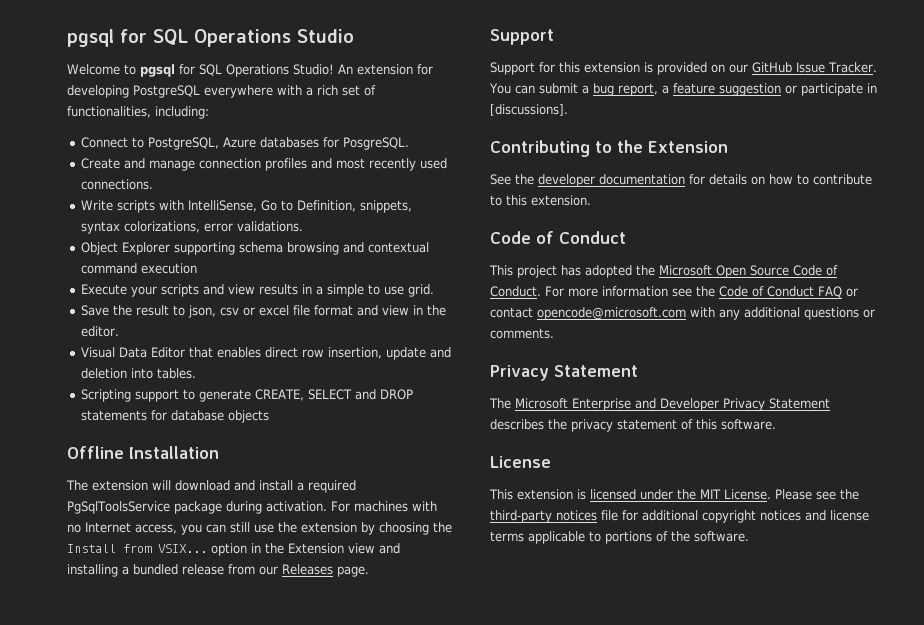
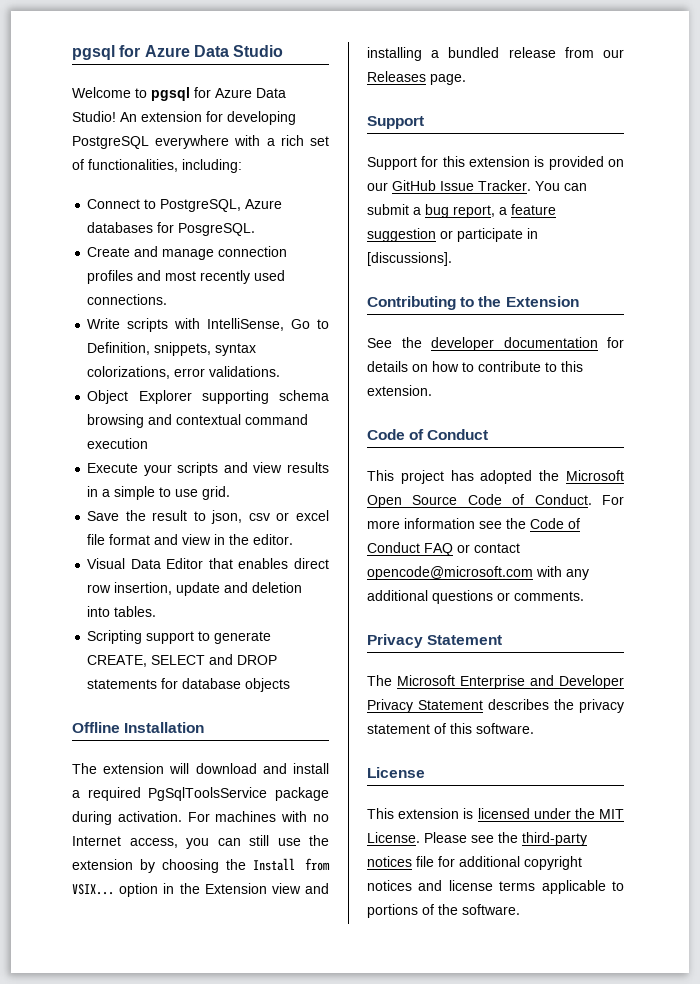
- pgsql for SQL Operations Studio
+ pgsql for Azure Data Studio
- Welcome to pgsql for SQL Operations Studio!
+ Welcome to pgsql for Azure Data Studio!

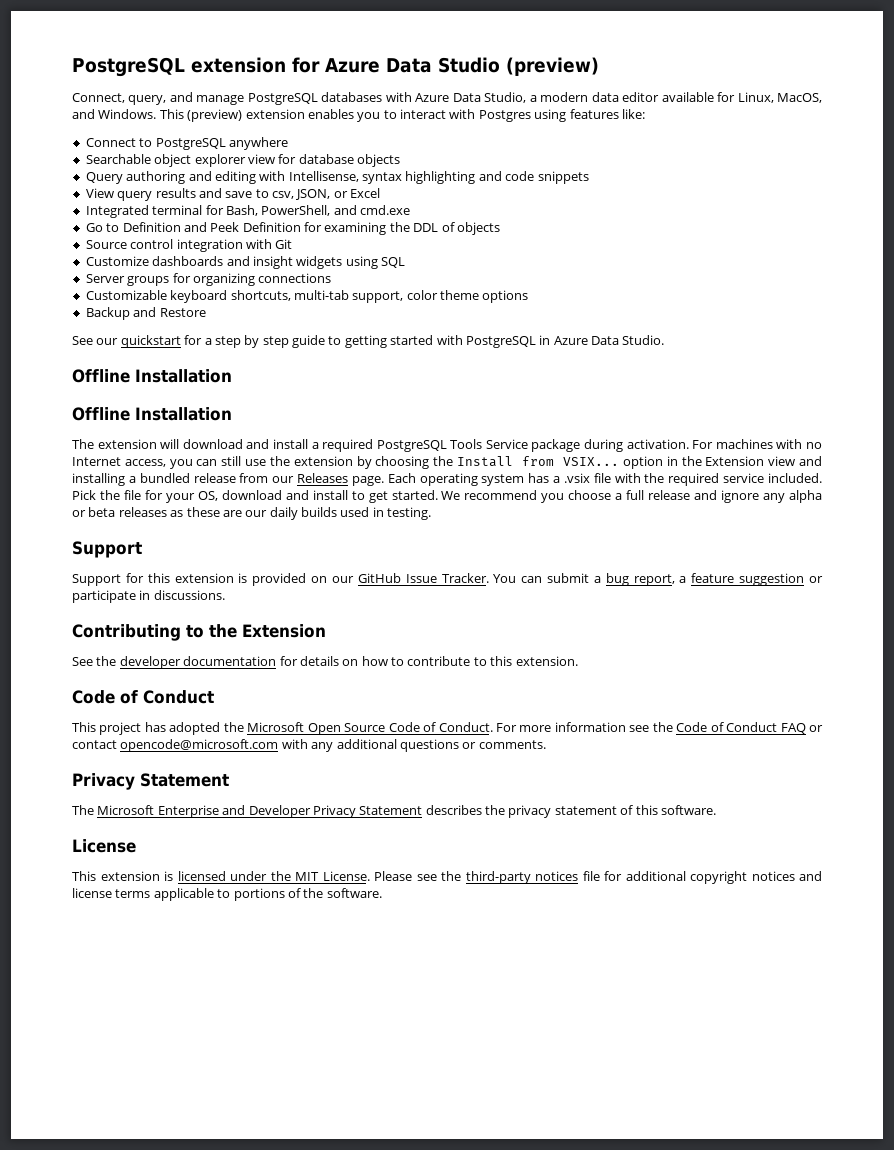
- pgsql for Azure Data Studio
- Welcome to pgsql for Azure Data Studio! An extension for developing PostgreSQL everywhere with a rich set of functionalities, including:
- Connect to PostgreSQL, Azure databases for PosgreSQL.
- Create and manage connection profiles and most recently used connections.
- Write scripts with IntelliSense, Go to Definition, snippets, syntax colorizations, error validations.
- Object Explorer supporting schema browsing and contextual command execution
- Execute your scripts and view results in a simple to use grid.
- Save the result to json, csv or excel file format and view in the editor.
- Visual Data Editor that enables direct row insertion, update and deletion into tables.
- Scripting support to generate CREATE, SELECT and DROP statements for database objects
+ PostgreSQL extension for Azure Data Studio (preview)
+ Connect, query, and manage PostgreSQL databases with Azure Data Studio, a modern data editor available for Linux, MacOS, and Windows. This (preview) extension enables you to interact with Postgres using features like:
+ Connect to PostgreSQL anywhere
+ Searchable object explorer view for database objects
+ Query authoring and editing with Intellisense, syntax highlighting and code snippets
+ View query results and save to csv, JSON, or Excel
+ Integrated terminal for Bash, PowerShell, and cmd.exe
+ Go to Definition and Peek Definition for examining the DDL of objects
+ Source control integration with Git
+ Customize dashboards and insight widgets using SQL
+ Server groups for organizing connections
+ Customizable keyboard shortcuts, multi-tab support, color theme options
+ Backup and Restore
+ See our quickstart for a step by step guide to getting started with PostgreSQL in Azure Data Studio.
+ Offline Installation
- The extension will download and install a required PgSqlToolsService package during activation.
+ The extension will download and install a required PostgreSQL Tools Service package during activation.
+ Each operating system has a .vsix file with the required service included. Pick the file for your OS, download and install to get started. We recommend you choose a full release and ignore any alpha or beta releases as these are our daily builds used in testing.
- You can submit a bug report, a feature suggestion or participate in [discussions].
+ You can submit a bug report, a feature suggestion or participate in discussions.

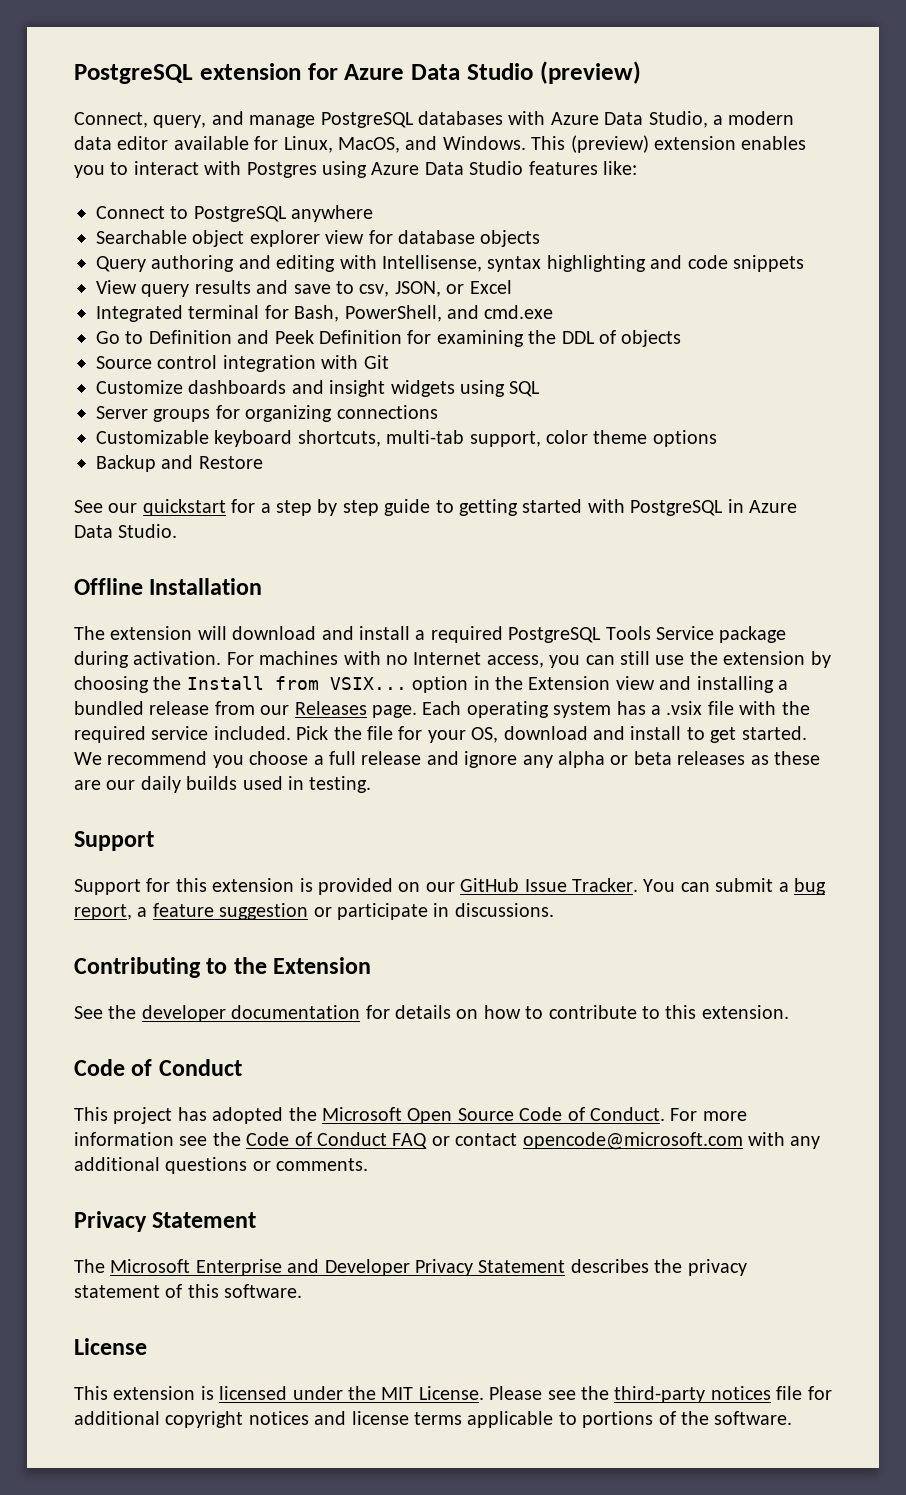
- This (preview) extension enables you to interact with Postgres using features like:
+ This (preview) extension enables you to interact with Postgres using Azure Data Studio features like:
  See our quickstart for a step by step guide to getting started with PostgreSQL in Azure Data Studio.
- Offline Installation

